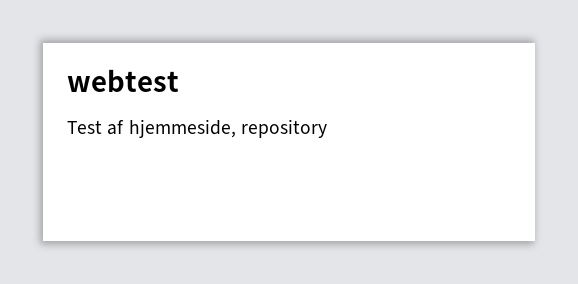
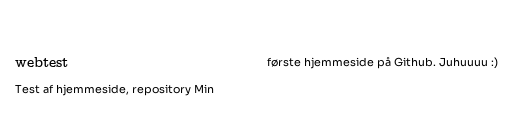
- Test af hjemmeside, repository
+ Test af hjemmeside, repository Min første hjemmeside på Github. Juhuuuu :)

